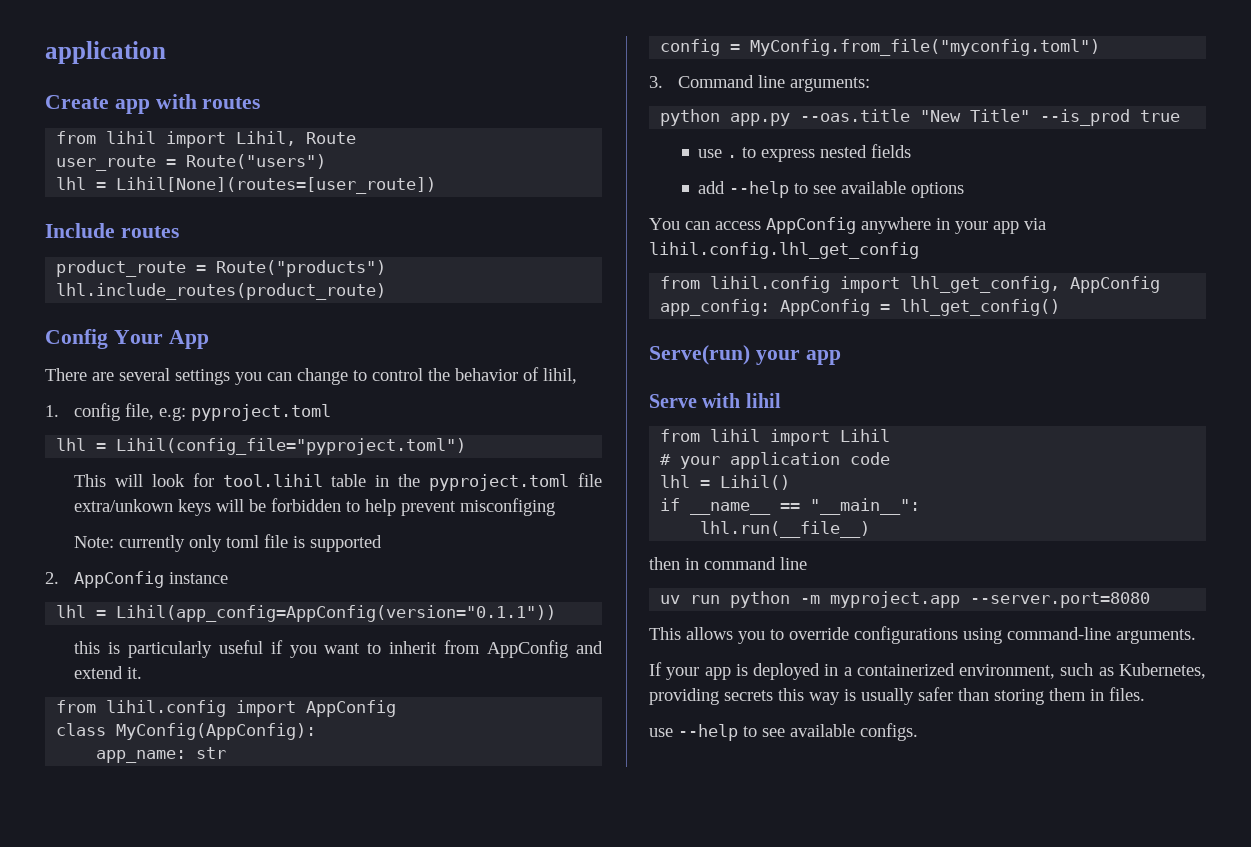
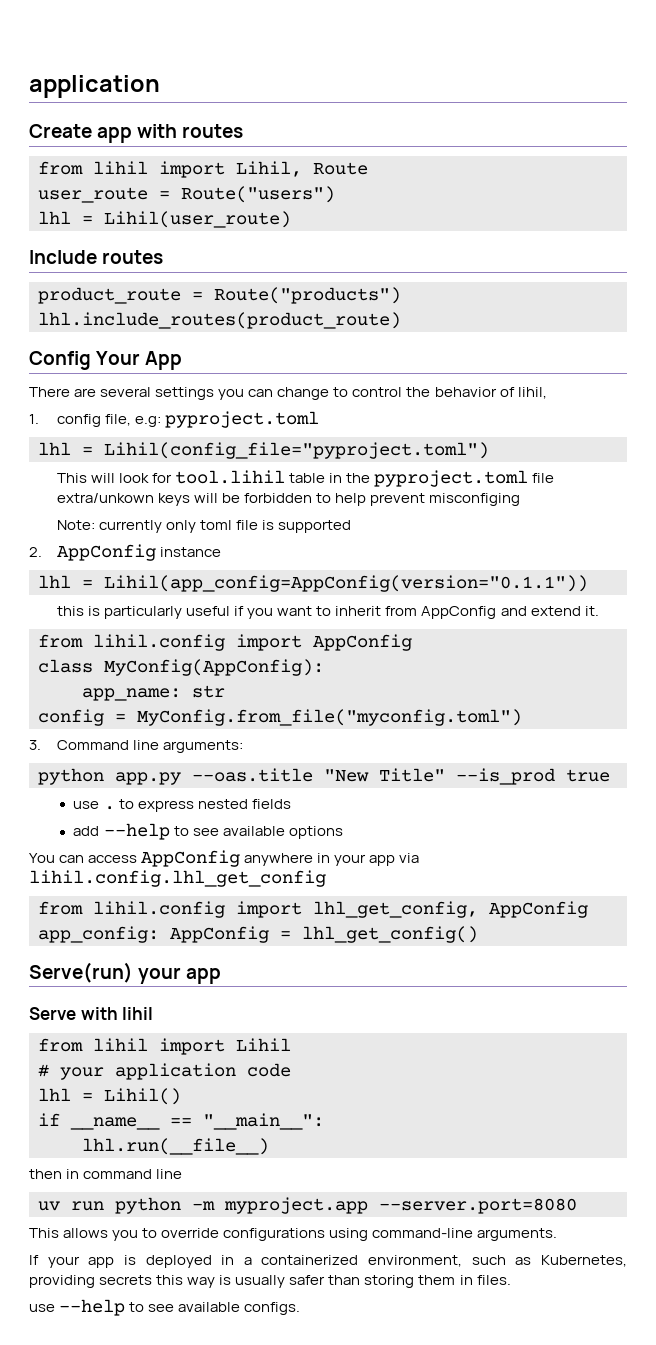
- lhl = Lihil[None](routes=[user_route])
+ lhl = Lihil(user_route)

